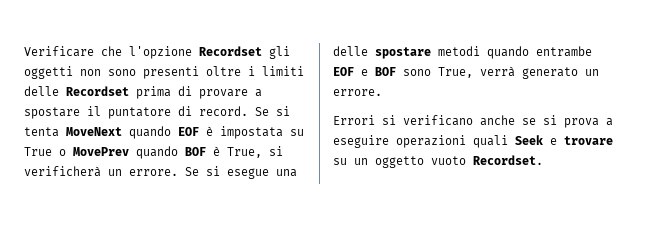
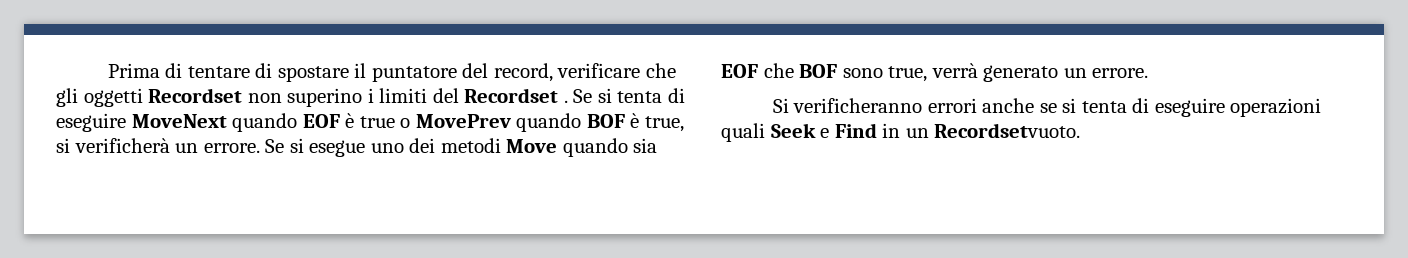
- Verificare che l'opzione Recordset gli oggetti non sono presenti oltre i limiti delle Recordset prima di provare a spostare il puntatore di record.
+ Prima di tentare di spostare il puntatore del record, verificare che gli oggetti Recordset non superino i limiti del Recordset .
- Se si tenta MoveNext quando EOF è impostata su True o MovePrev quando BOF è True, si verificherà un errore.
+ Se si tenta di eseguire MoveNext quando EOF è true o MovePrev quando BOF è true, si verificherà un errore.
- Se si esegue una delle spostare metodi quando entrambe EOF e BOF sono True, verrà generato un errore.
+ Se si esegue uno dei metodi Move quando sia EOF che BOF sono true, verrà generato un errore.
- Errori si verificano anche se si prova a eseguire operazioni quali Seek e trovare su un oggetto vuoto Recordset.
+ Si verificheranno errori anche se si tenta di eseguire operazioni quali Seek e Find in un Recordsetvuoto.

